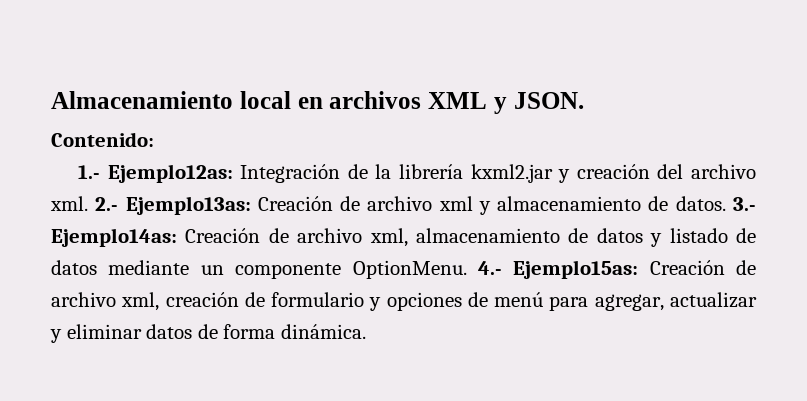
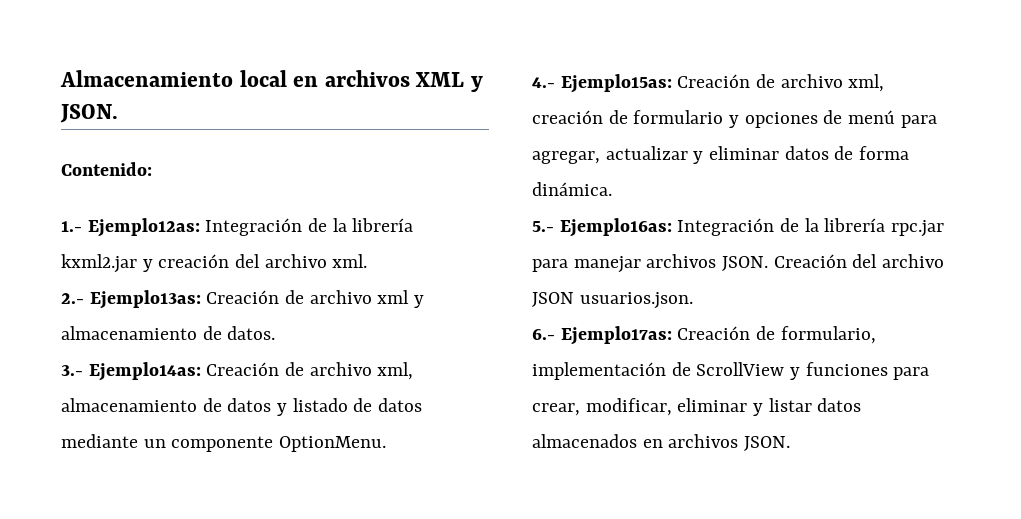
- Integración de la librería kxml2.jar y creación del archivo xml. 2.- Ejemplo13as:
+ Integración de la librería kxml2.jar y creación del archivo xml.
+ 2.- Ejemplo13as:
- Creación de archivo xml y almacenamiento de datos. 3.- Ejemplo14as:
+ Creación de archivo xml y almacenamiento de datos.
+ 3.- Ejemplo14as:
- Creación de archivo xml, almacenamiento de datos y listado de datos mediante un componente OptionMenu. 4.- Ejemplo15as:
+ Creación de archivo xml, almacenamiento de datos y listado de datos mediante un componente OptionMenu.
+ 4.- Ejemplo15as:
+ 5.- Ejemplo16as: Integración de la librería rpc.jar para manejar archivos JSON. Creación del archivo JSON usuarios.json.
+ 6.- Ejemplo17as: Creación de formulario, implementación de ScrollView y funciones para crear, modificar, eliminar y listar datos almacenados en archivos JSON.

